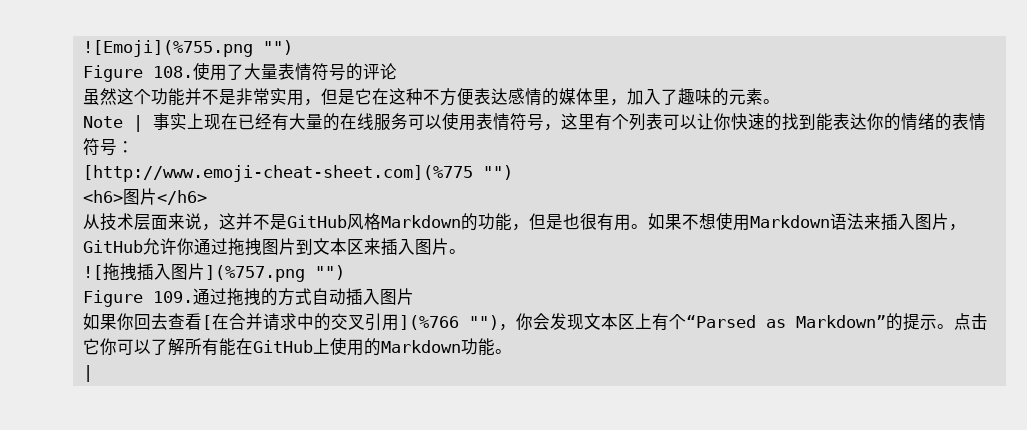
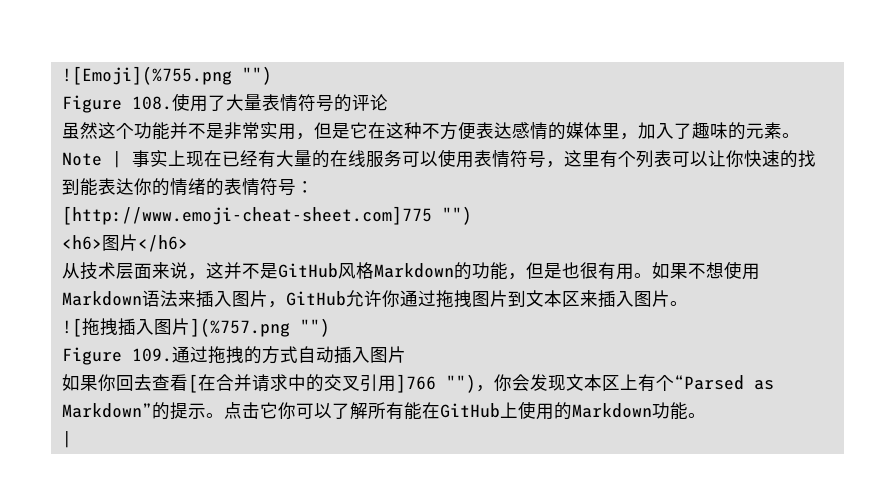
- [http://www.emoji-cheat-sheet.com](%775 "")
+ [http://www.emoji-cheat-sheet.com]775 "")
- 如果你回去查看[在合并请求中的交叉引用](%766 "")，你会发现文本区上有个“Parsed as Markdown”的提示。
+ 如果你回去查看[在合并请求中的交叉引用]766 "")，你会发现文本区上有个“Parsed as Markdown”的提示。

